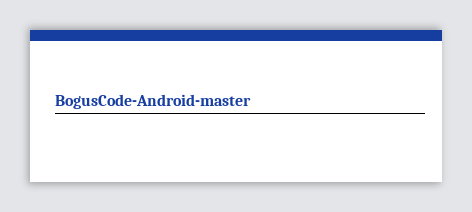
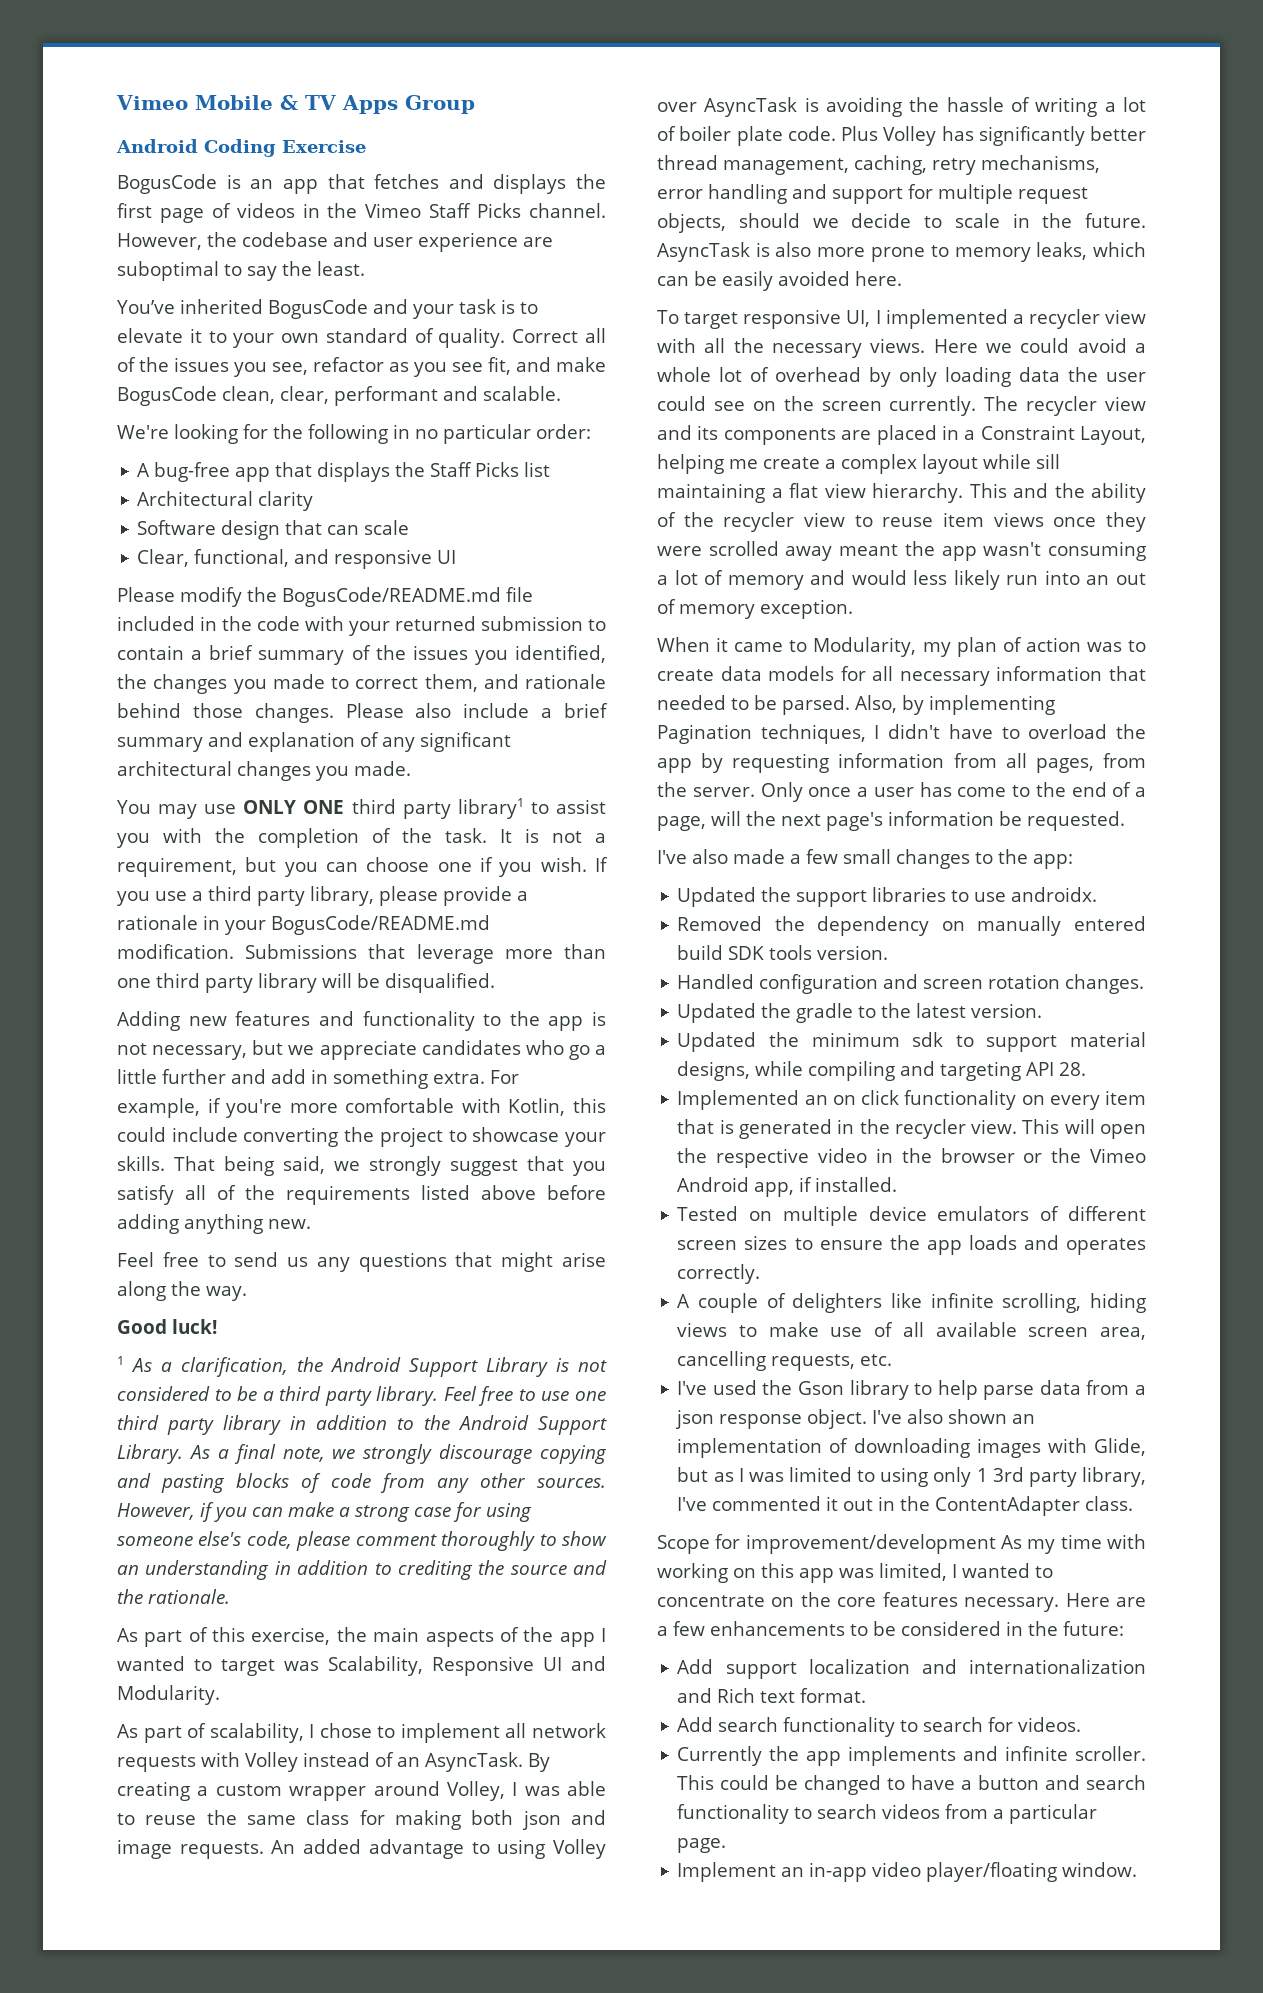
- BogusCode-Android-master
+ Vimeo Mobile & TV Apps Group
+ Android Coding Exercise
+ BogusCode is an app that fetches and displays the first page of videos in the Vimeo Staff Picks channel. However, the codebase and user experience are suboptimal to say the least.
+ You’ve inherited BogusCode and your task is to elevate it to your own standard of quality. Correct all of the issues you see, refactor as you see fit, and make BogusCode clean, clear, performant and scalable.
+ We're looking for the following in no particular order:
+ A bug-free app that displays the Staff Picks list
+ Architectural clarity
+ Software design that can scale
+ Clear, functional, and responsive UI
+ Please modify the BogusCode/README.md file included in the code with your returned submission to contain a brief summary of the issues you identified, the changes you made to correct them, and rationale behind those changes. Please also include a brief summary and explanation of any significant architectural changes you made.
+ You may use ONLY ONE third party library1 to assist you with the completion of the task. It is not a requirement, but you can choose one if you wish. If you use a third party library, please provide a rationale in your BogusCode/README.md modification. Submissions that leverage more than one third party library will be disqualified.
+ Adding new features and functionality to the app is not necessary, but we appreciate candidates who go a little further and add in something extra. For example, if you're more comfortable with Kotlin, this could include converting the project to showcase your skills. That being said, we strongly suggest that you satisfy all of the requirements listed above before adding anything new.
+ Feel free to send us any questions that might arise along the way.
+ Good luck!
+ 1 As a clarification, the Android Support Library is not considered to be a third party library. Feel free to use one third party library in addition to the Android Support Library. As a final note, we strongly discourage copying and pasting blocks of code from any other sources. However, if you can make a strong case for using someone else's code, please comment thoroughly to show an understanding in addition to crediting the source and the rationale.
+ As part of this exercise, the main aspects of the app I wanted to target was Scalability, Responsive UI and Modularity.
+ As part of scalability, I chose to implement all network requests with Volley instead of an AsyncTask. By creating a custom wrapper around Volley, I was able to reuse the same class for making both json and image requests. An added advantage to using Volley over AsyncTask is avoiding the hassle of writing a lot of boiler plate code. Plus Volley has significantly better thread management, caching, retry mechanisms, error handling and support for multiple request objects, should we decide to scale in the future. AsyncTask is also more prone to memory leaks, which can be easily avoided here.
+ To target responsive UI, I implemented a recycler view with all the necessary views. Here we could avoid a whole lot of overhead by only loading data the user could see on the screen currently. The recycler view and its components are placed in a Constraint Layout, helping me create a complex layout while sill maintaining a flat view hierarchy. This and the ability of the recycler view to reuse item views once they were scrolled away meant the app wasn't consuming a lot of memory and would less likely run into an out of memory exception.
+ When it came to Modularity, my plan of action was to create data models for all necessary information that needed to be parsed. Also, by implementing Pagination techniques, I didn't have to overload the app by requesting information from all pages, from the server. Only once a user has come to the end of a page, will the next page's information be requested.
+ I've also made a few small changes to the app:
+ Updated the support libraries to use androidx.
+ Removed the dependency on manually entered build SDK tools version.
+ Handled configuration and screen rotation changes.
+ Updated the gradle to the latest version.
+ Updated the minimum sdk to support material designs, while compiling and targeting API 28.
+ Implemented an on click functionality on every item that is generated in the recycler view. This will open the respective video in the browser or the Vimeo Android app, if installed.
+ Tested on multiple device emulators of different screen sizes to ensure the app loads and operates correctly.
+ A couple of delighters like infinite scrolling, hiding views to make use of all available screen area, cancelling requests, etc.
+ I've used the Gson library to help parse data from a json response object. I've also shown an implementation of downloading images with Glide, but as I was limited to using only 1 3rd party library, I've commented it out in the ContentAdapter class.
+ Scope for improvement/development As my time with working on this app was limited, I wanted to concentrate on the core features necessary. Here are a few enhancements to be considered in the future:
+ Add support localization and internationalization and Rich text format.
+ Add search functionality to search for videos.
+ Currently the app implements and infinite scroller. This could be changed to have a button and search functionality to search videos from a particular page.
+ Implement an in-app video player/floating window.

